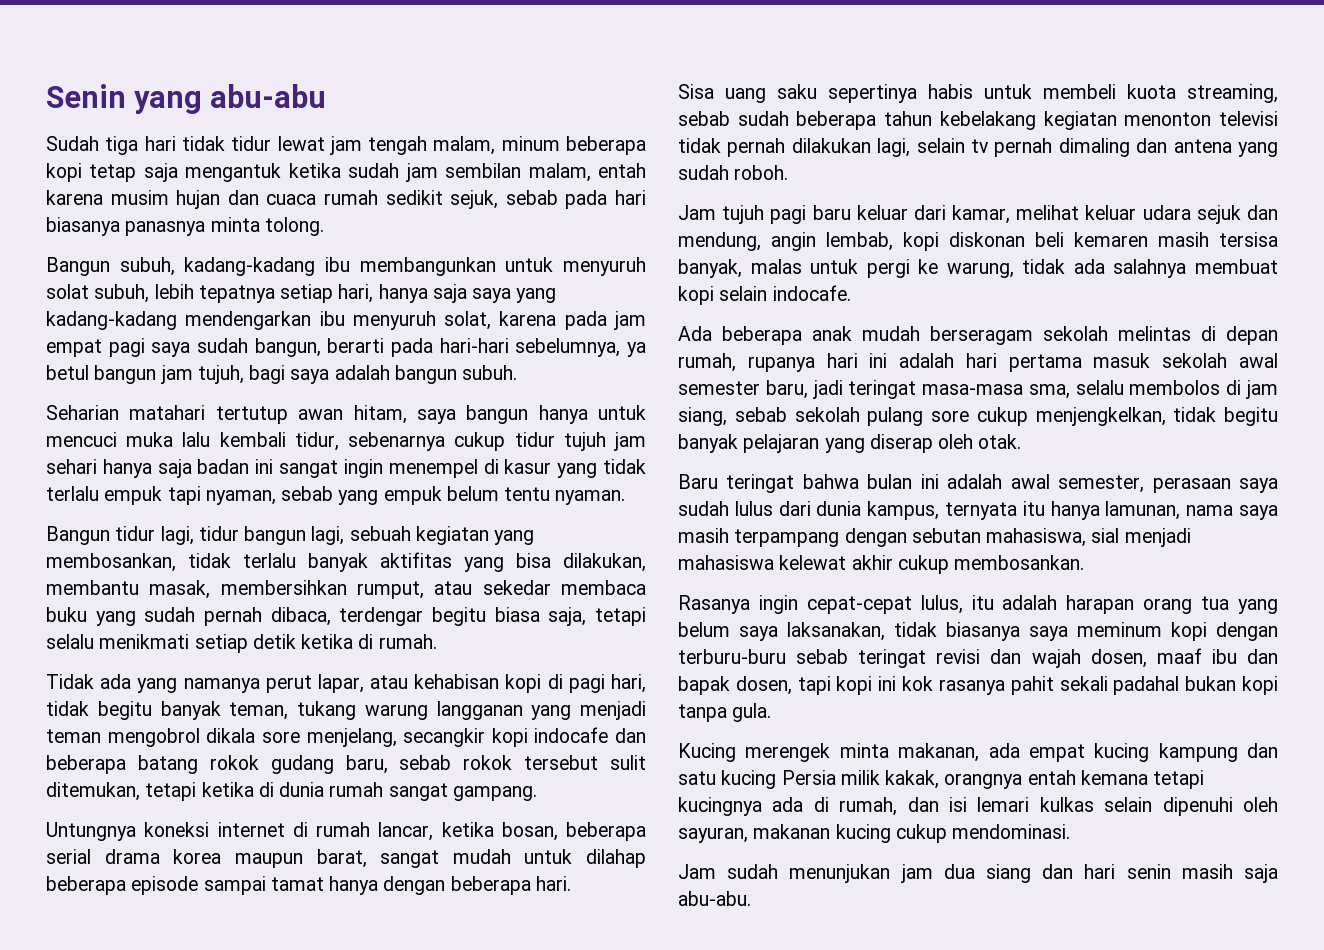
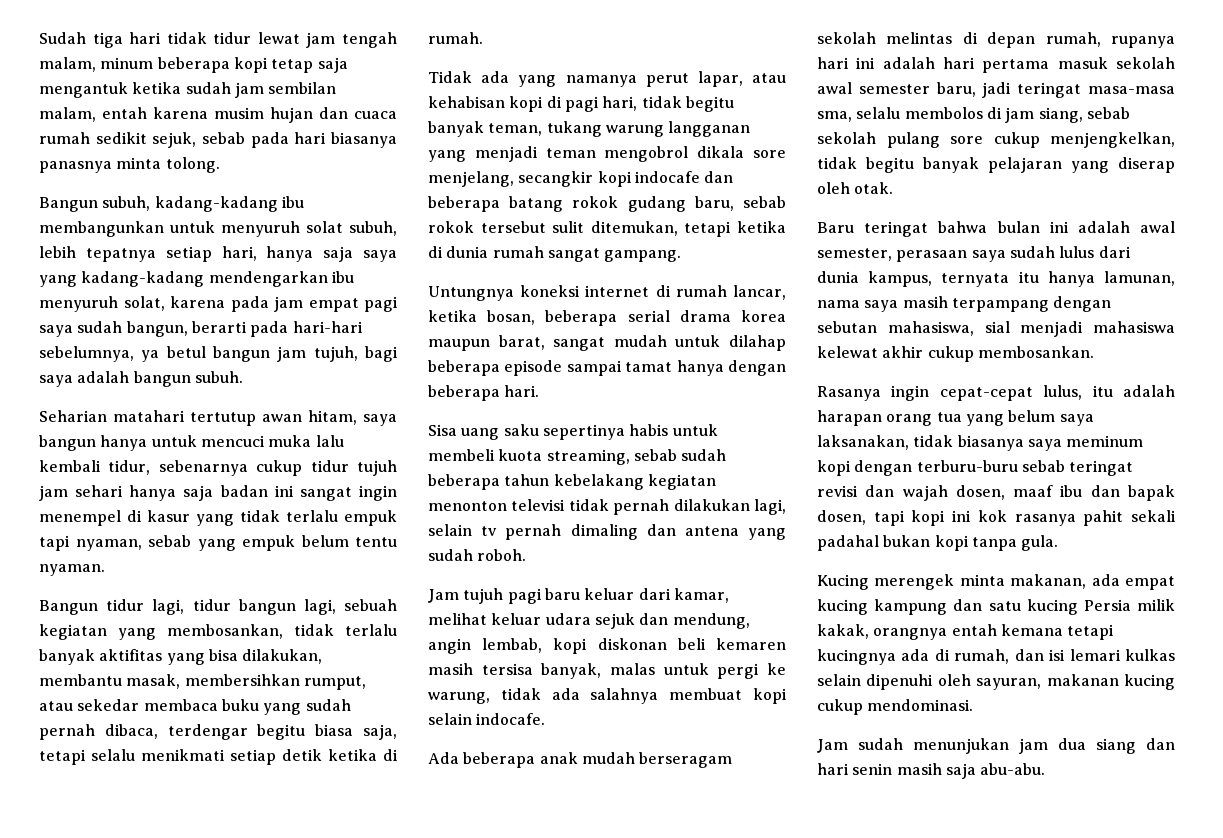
- Senin yang abu-abu

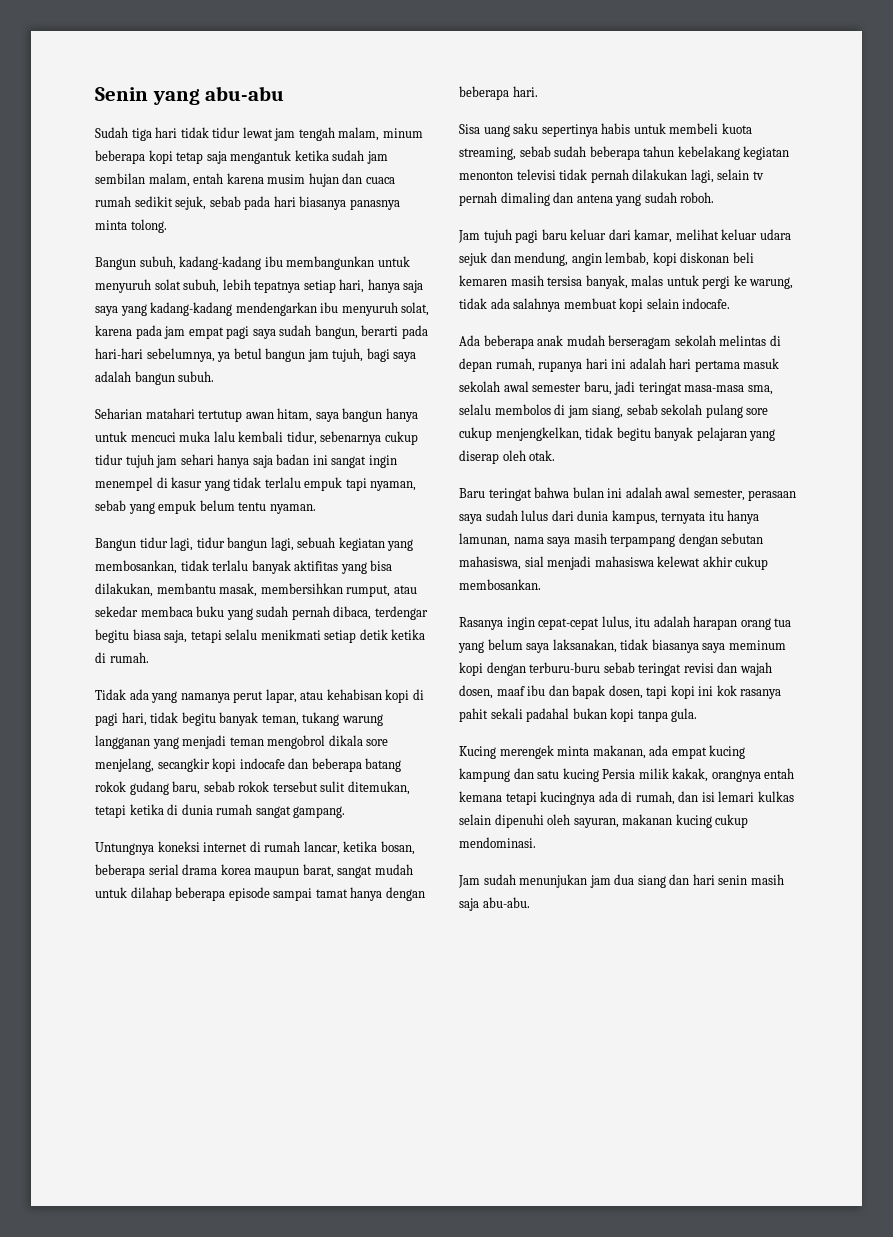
+ Senin yang abu-abu

